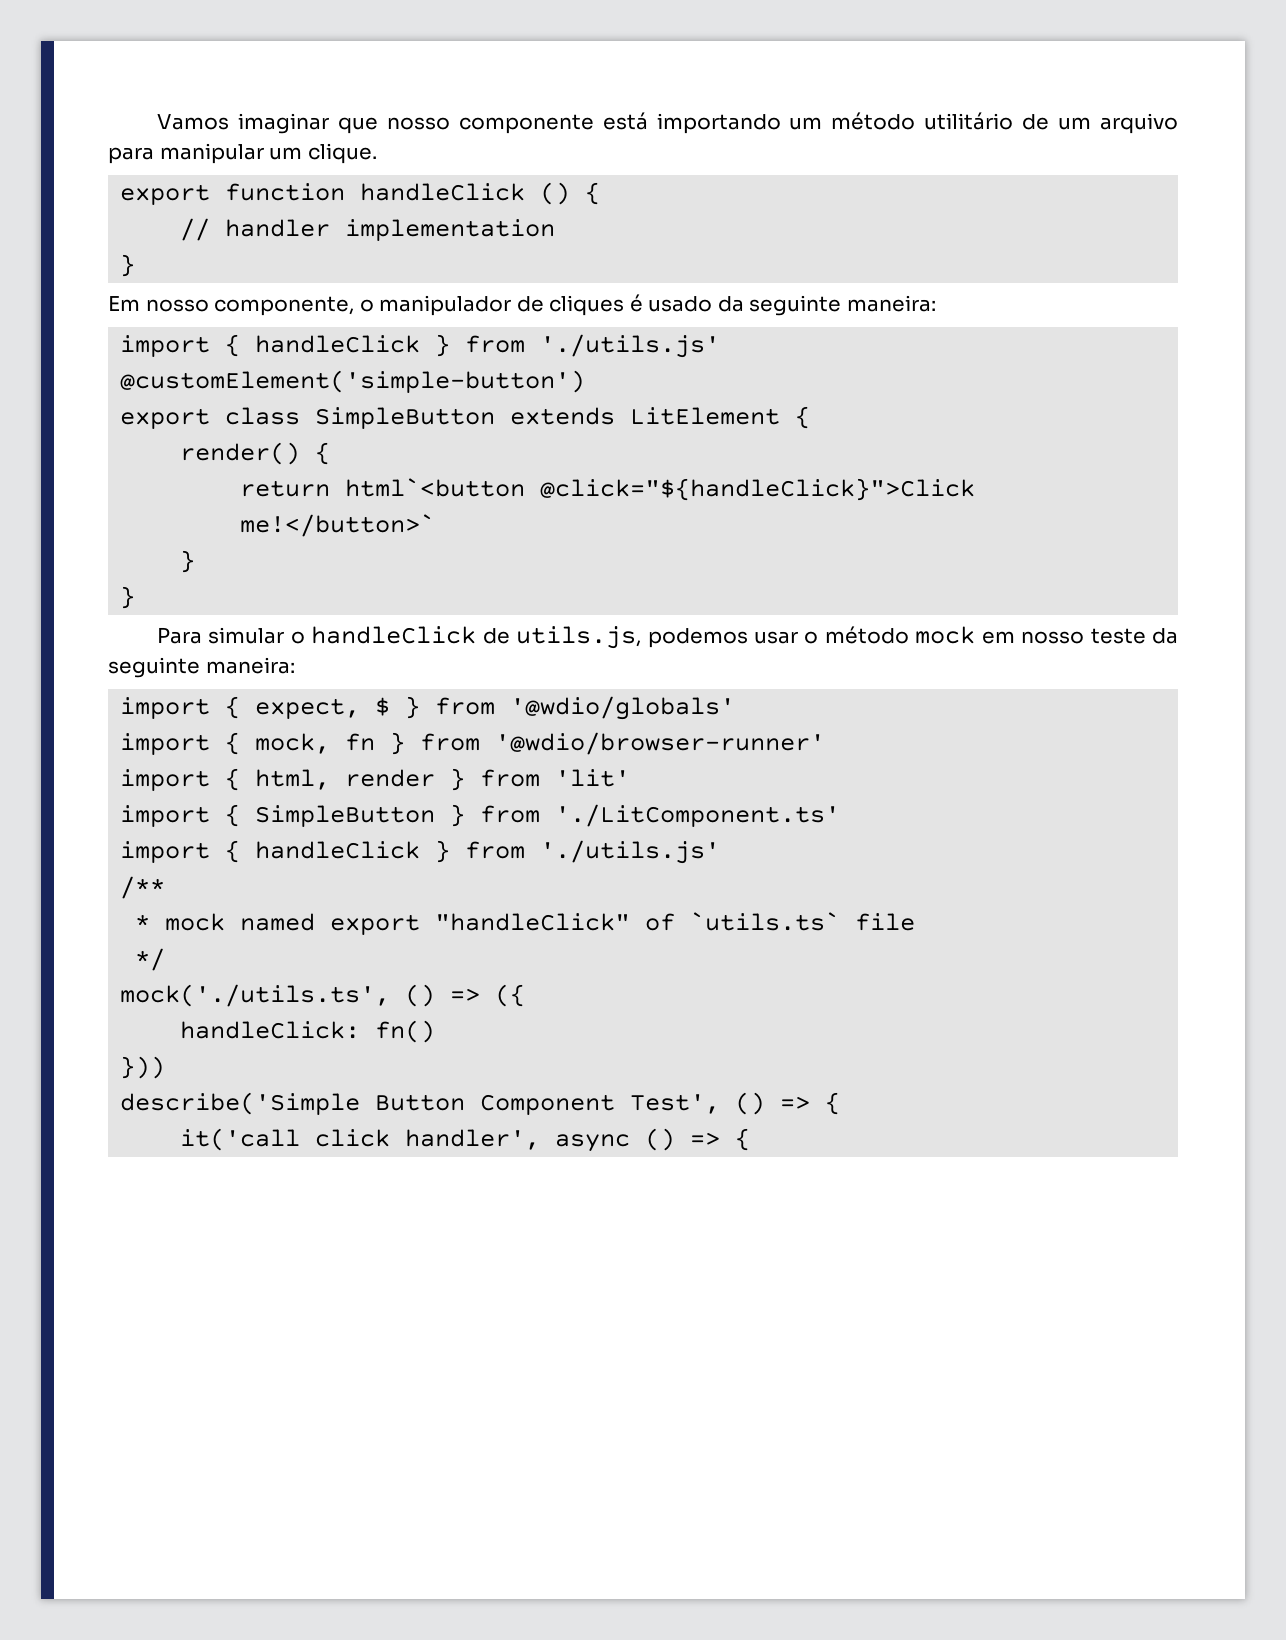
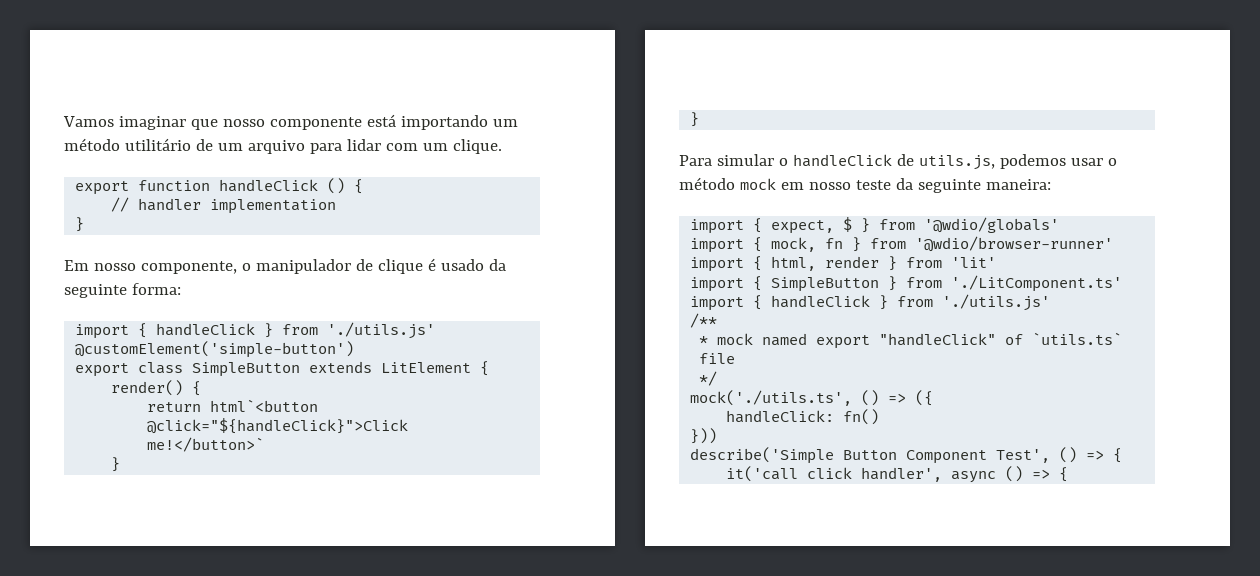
- Vamos imaginar que nosso componente está importando um método utilitário de um arquivo para manipular um clique.
+ Vamos imaginar que nosso componente está importando um método utilitário de um arquivo para lidar com um clique.
- Em nosso componente, o manipulador de cliques é usado da seguinte maneira:
+ Em nosso componente, o manipulador de clique é usado da seguinte forma:

